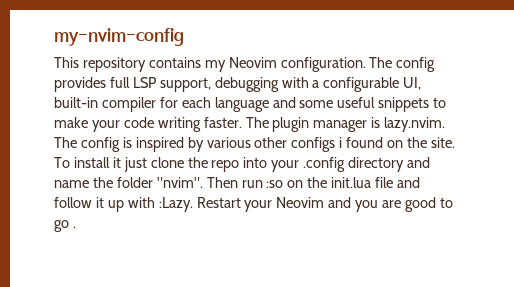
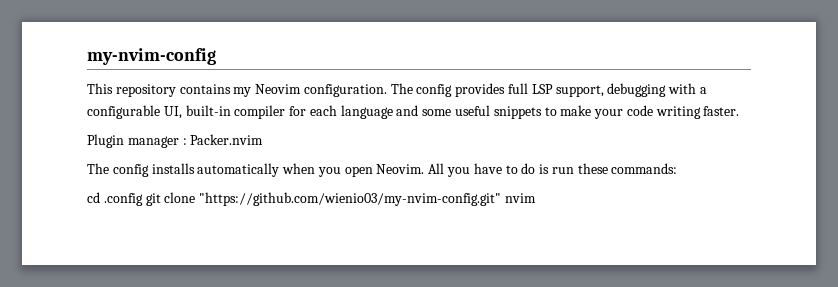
- The config provides full LSP support, debugging with a configurable UI, built-in compiler for each language and some useful snippets to make your code writing faster. The plugin manager is lazy.nvim. The config is inspired by various other configs i found on the site. To install it just clone the repo into your .config directory and name the folder "nvim". Then run :so on the init.lua file and follow it up with :Lazy. Restart your Neovim and you are good to go .
+ The config provides full LSP support, debugging with a configurable UI, built-in compiler for each language and some useful snippets to make your code writing faster.
+ Plugin manager : Packer.nvim
+ The config installs automatically when you open Neovim. All you have to do is run these commands:
+ cd .config git clone "https://github.com/wienio03/my-nvim-config.git" nvim

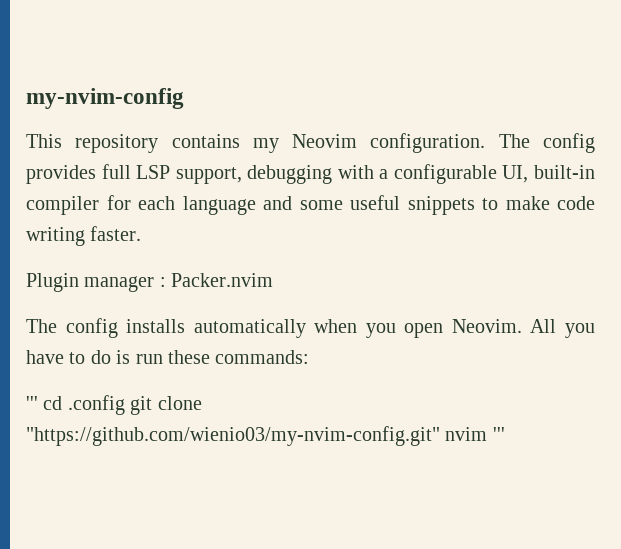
- The config provides full LSP support, debugging with a configurable UI, built-in compiler for each language and some useful snippets to make your code writing faster.
+ The config provides full LSP support, debugging with a configurable UI, built-in compiler for each language and some useful snippets to make code writing faster.
- cd .config git clone "https://github.com/wienio03/my-nvim-config.git" nvim
+ ''' cd .config git clone "https://github.com/wienio03/my-nvim-config.git" nvim '''

